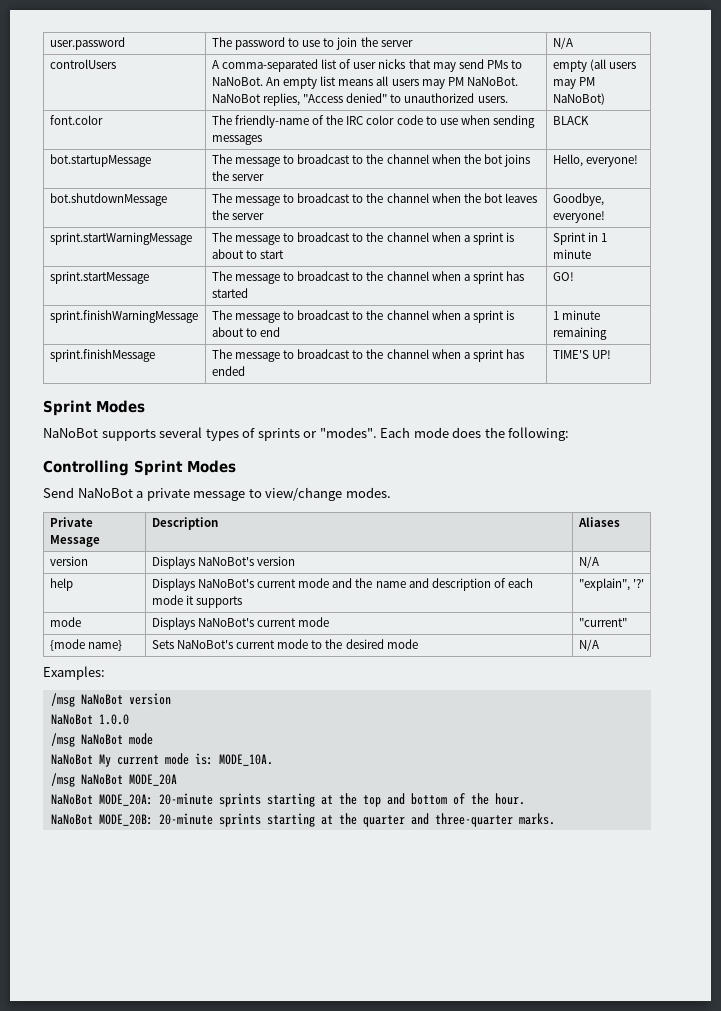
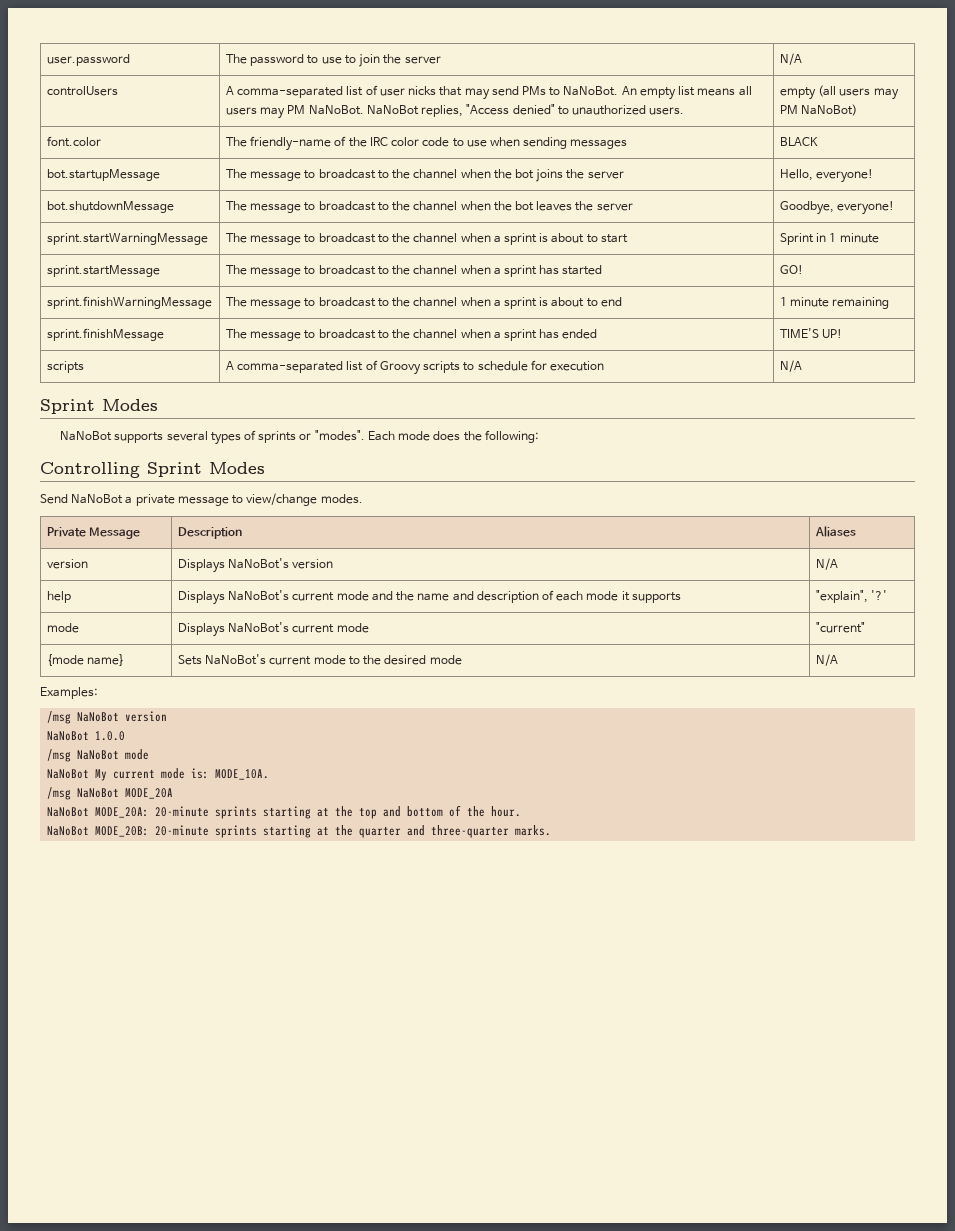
+ scripts | A comma-separated list of Groovy scripts to schedule for execution | N/A

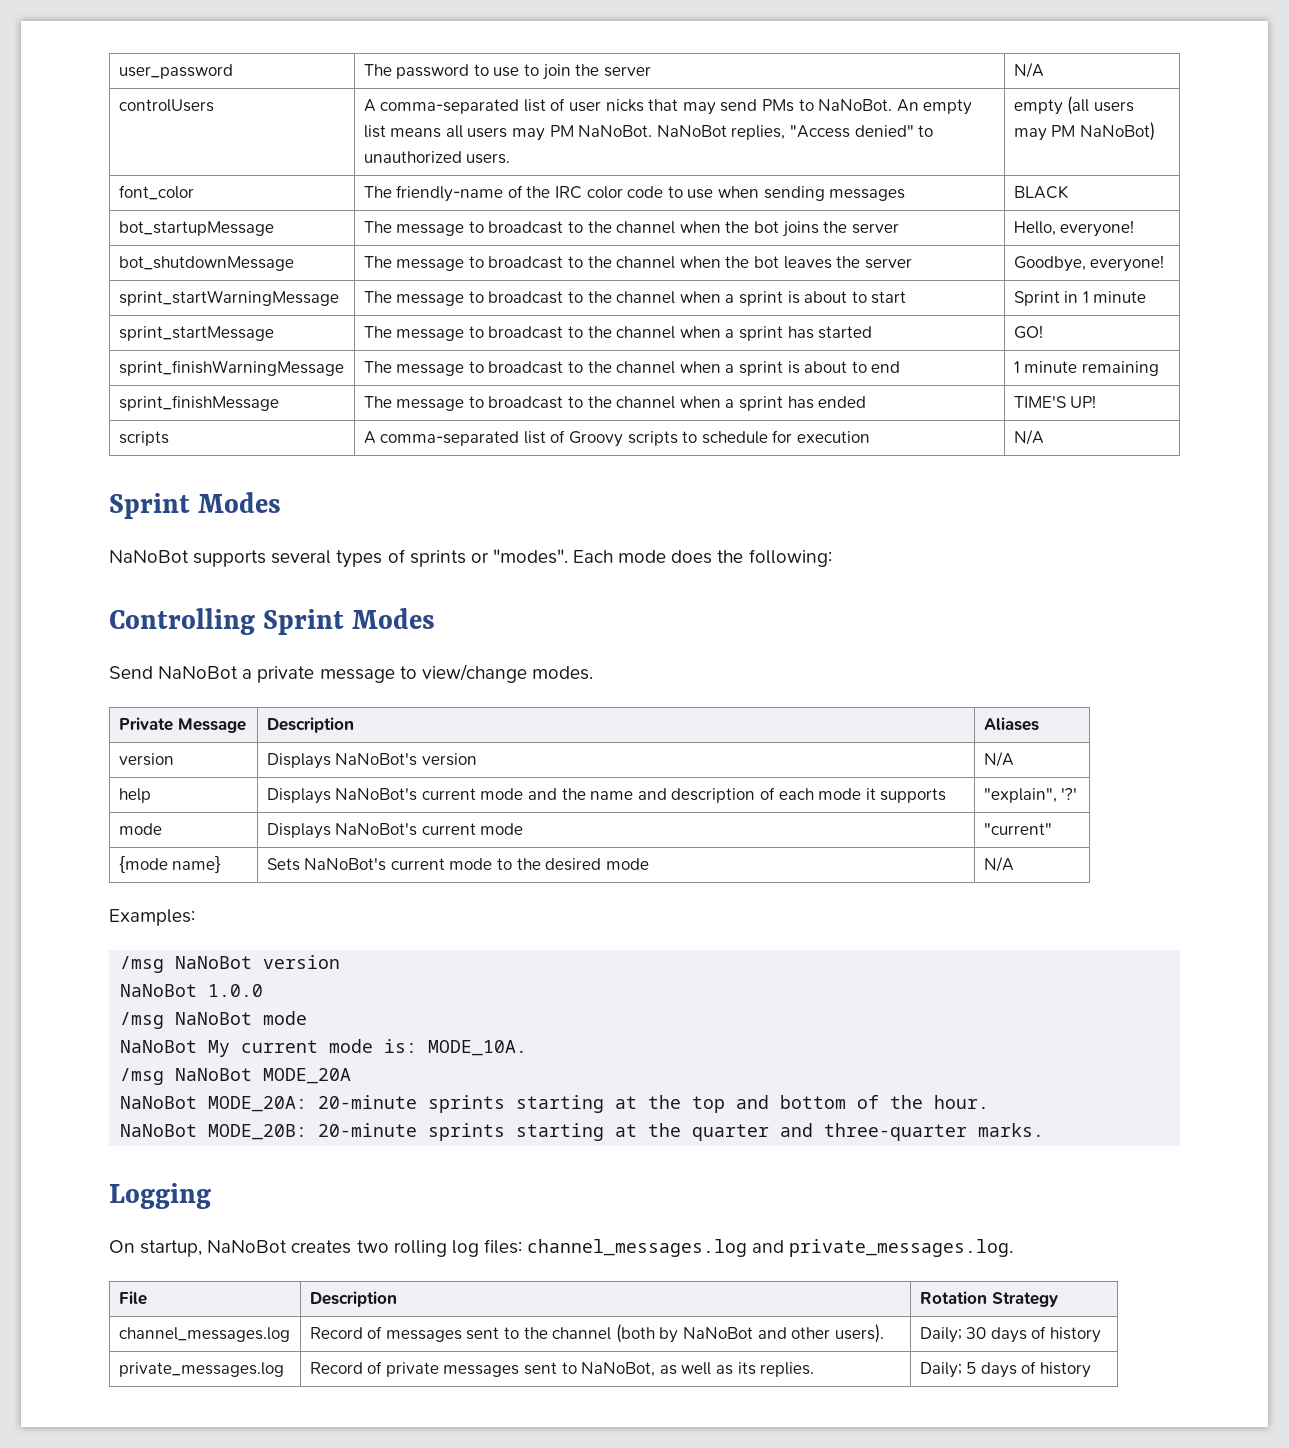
- user.password | The password to use to join the server | N/A
+ user_password | The password to use to join the server | N/A
- font.color | The friendly-name of the IRC color code to use when sending messages | BLACK
+ font_color | The friendly-name of the IRC color code to use when sending messages | BLACK
- bot.startupMessage | The message to broadcast to the channel when the bot joins the server | Hello, everyone!
+ bot_startupMessage | The message to broadcast to the channel when the bot joins the server | Hello, everyone!
- bot.shutdownMessage | The message to broadcast to the channel when the bot leaves the server | Goodbye, everyone!
+ bot_shutdownMessage | The message to broadcast to the channel when the bot leaves the server | Goodbye, everyone!
- sprint.startWarningMessage | The message to broadcast to the channel when a sprint is about to start | Sprint in 1 minute
+ sprint_startWarningMessage | The message to broadcast to the channel when a sprint is about to start | Sprint in 1 minute
- sprint.startMessage | The message to broadcast to the channel when a sprint has started | GO!
+ sprint_startMessage | The message to broadcast to the channel when a sprint has started | GO!
- sprint.finishWarningMessage | The message to broadcast to the channel when a sprint is about to end | 1 minute remaining
+ sprint_finishWarningMessage | The message to broadcast to the channel when a sprint is about to end | 1 minute remaining
- sprint.finishMessage | The message to broadcast to the channel when a sprint has ended | TIME'S UP!
+ sprint_finishMessage | The message to broadcast to the channel when a sprint has ended | TIME'S UP!
+ Logging
+ On startup, NaNoBot creates two rolling log files: channel_messages.log and private_messages.log.
+ File | Description | Rotation Strategy
+ channel_messages.log | Record of messages sent to the channel (both by NaNoBot and other users). | Daily; 30 days of history
+ private_messages.log | Record of private messages sent to NaNoBot, as well as its replies. | Daily; 5 days of history

